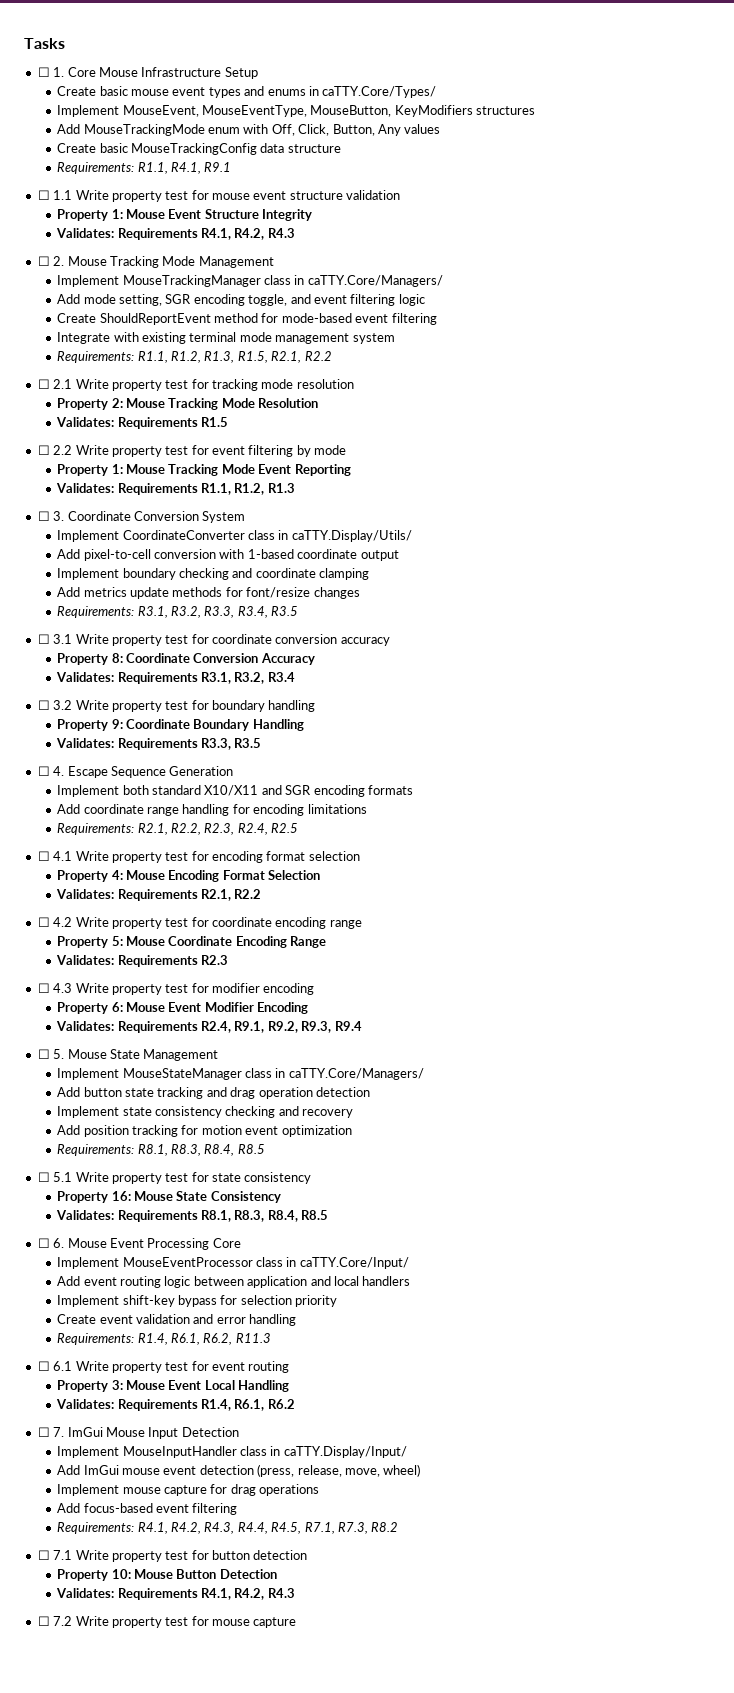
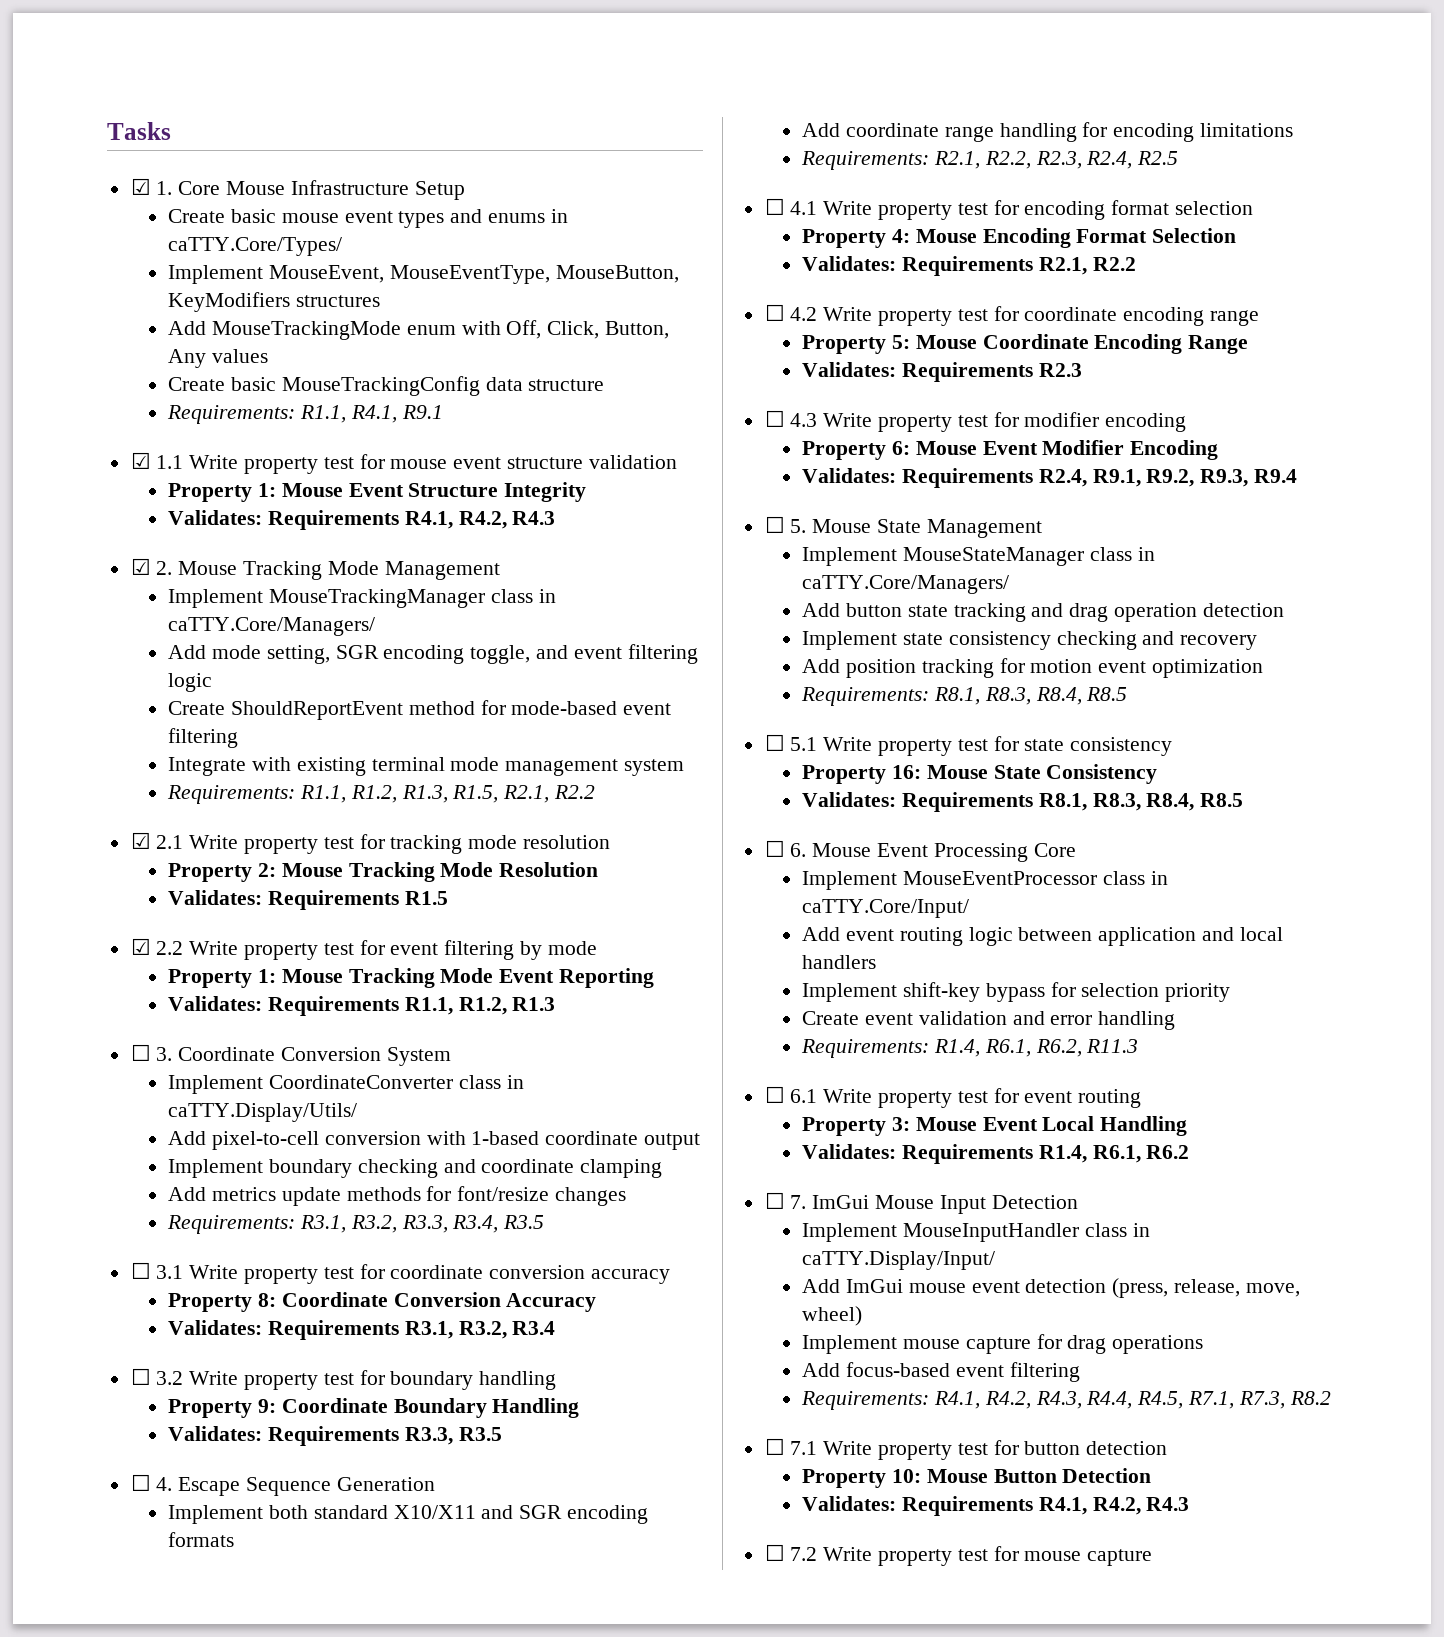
- ☐ 1. Core Mouse Infrastructure Setup
+ ☑ 1. Core Mouse Infrastructure Setup
- ☐ 1.1 Write property test for mouse event structure validation
+ ☑ 1.1 Write property test for mouse event structure validation
- ☐ 2. Mouse Tracking Mode Management
+ ☑ 2. Mouse Tracking Mode Management
- ☐ 2.1 Write property test for tracking mode resolution
+ ☑ 2.1 Write property test for tracking mode resolution
- ☐ 2.2 Write property test for event filtering by mode
+ ☑ 2.2 Write property test for event filtering by mode

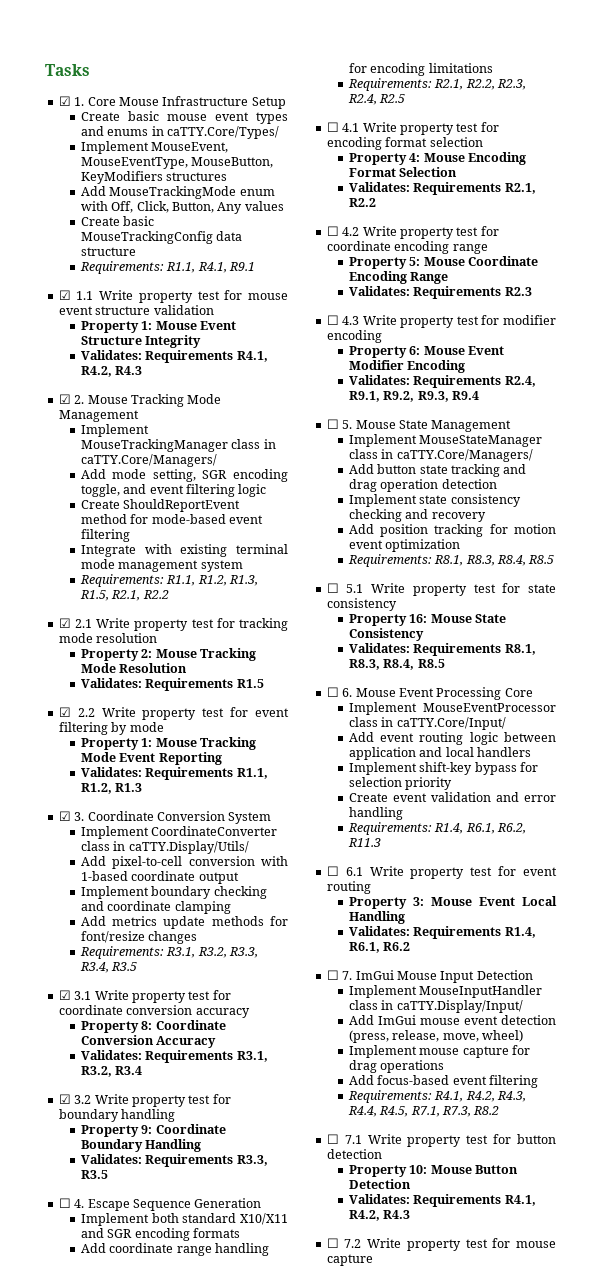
- ☐ 3. Coordinate Conversion System
+ ☑ 3. Coordinate Conversion System
- ☐ 3.1 Write property test for coordinate conversion accuracy
+ ☑ 3.1 Write property test for coordinate conversion accuracy
- ☐ 3.2 Write property test for boundary handling
+ ☑ 3.2 Write property test for boundary handling

